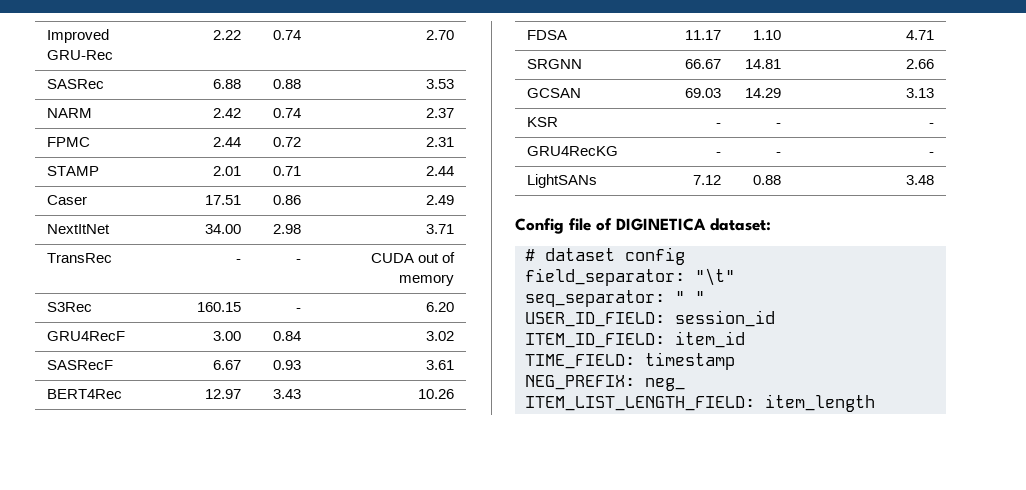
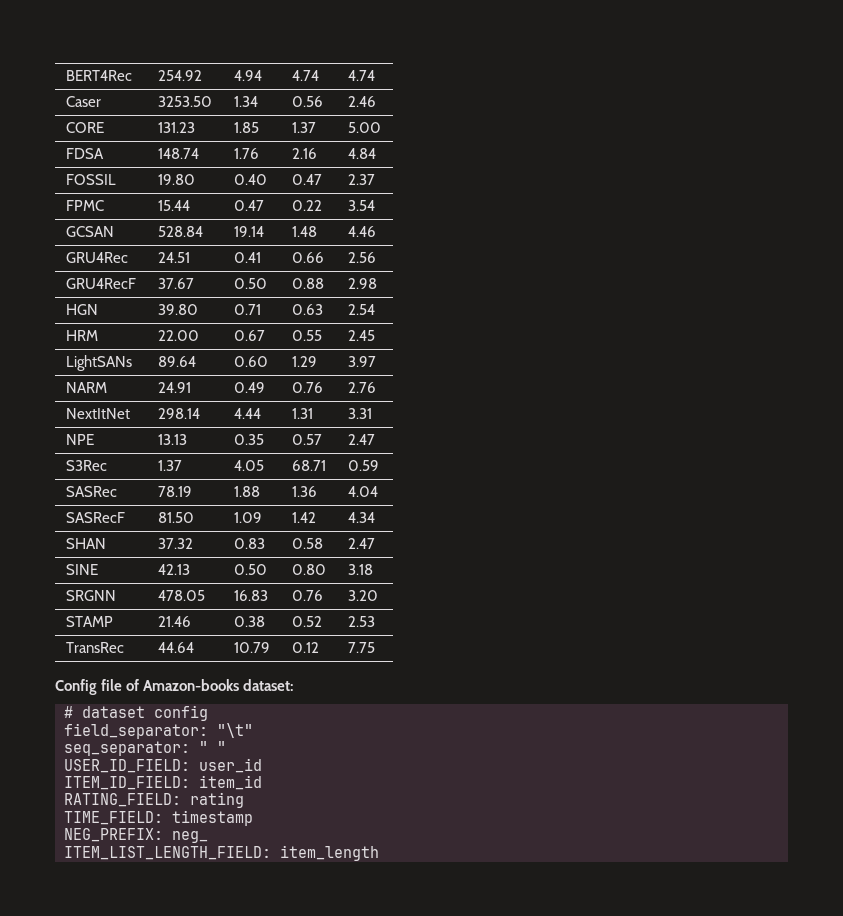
- Improved GRU-Rec | 2.22 | 0.74 | 2.70
- SASRec | 6.88 | 0.88 | 3.53
- NARM | 2.42 | 0.74 | 2.37
- FPMC | 2.44 | 0.72 | 2.31
- STAMP | 2.01 | 0.71 | 2.44
- Caser | 17.51 | 0.86 | 2.49
- NextItNet | 34.00 | 2.98 | 3.71
- TransRec | - | - | CUDA out of memory
- S3Rec | 160.15 | - | 6.20
- GRU4RecF | 3.00 | 0.84 | 3.02
- SASRecF | 6.67 | 0.93 | 3.61
- BERT4Rec | 12.97 | 3.43 | 10.26
- FDSA | 11.17 | 1.10 | 4.71
- SRGNN | 66.67 | 14.81 | 2.66
- GCSAN | 69.03 | 14.29 | 3.13
- KSR | - | - | -
- GRU4RecKG | - | - | -
- LightSANs | 7.12 | 0.88 | 3.48
+ BERT4Rec | 254.92 | 4.94 | 4.74 | 4.74
+ Caser | 3253.50 | 1.34 | 0.56 | 2.46
+ CORE | 131.23 | 1.85 | 1.37 | 5.00
+ FDSA | 148.74 | 1.76 | 2.16 | 4.84
+ FOSSIL | 19.80 | 0.40 | 0.47 | 2.37
+ FPMC | 15.44 | 0.47 | 0.22 | 3.54
+ GCSAN | 528.84 | 19.14 | 1.48 | 4.46
+ GRU4Rec | 24.51 | 0.41 | 0.66 | 2.56
+ GRU4RecF | 37.67 | 0.50 | 0.88 | 2.98
+ HGN | 39.80 | 0.71 | 0.63 | 2.54
+ HRM | 22.00 | 0.67 | 0.55 | 2.45
+ LightSANs | 89.64 | 0.60 | 1.29 | 3.97
+ NARM | 24.91 | 0.49 | 0.76 | 2.76
+ NextItNet | 298.14 | 4.44 | 1.31 | 3.31
+ NPE | 13.13 | 0.35 | 0.57 | 2.47
+ S3Rec | 1.37 | 4.05 | 68.71 | 0.59
+ SASRec | 78.19 | 1.88 | 1.36 | 4.04
+ SASRecF | 81.50 | 1.09 | 1.42 | 4.34
+ SHAN | 37.32 | 0.83 | 0.58 | 2.47
+ SINE | 42.13 | 0.50 | 0.80 | 3.18
+ SRGNN | 478.05 | 16.83 | 0.76 | 3.20
+ STAMP | 21.46 | 0.38 | 0.52 | 2.53
+ TransRec | 44.64 | 10.79 | 0.12 | 7.75
- Config file of DIGINETICA dataset:
+ Config file of Amazon-books dataset:
- USER_ID_FIELD: session_id
+ USER_ID_FIELD: user_id
+ RATING_FIELD: rating

